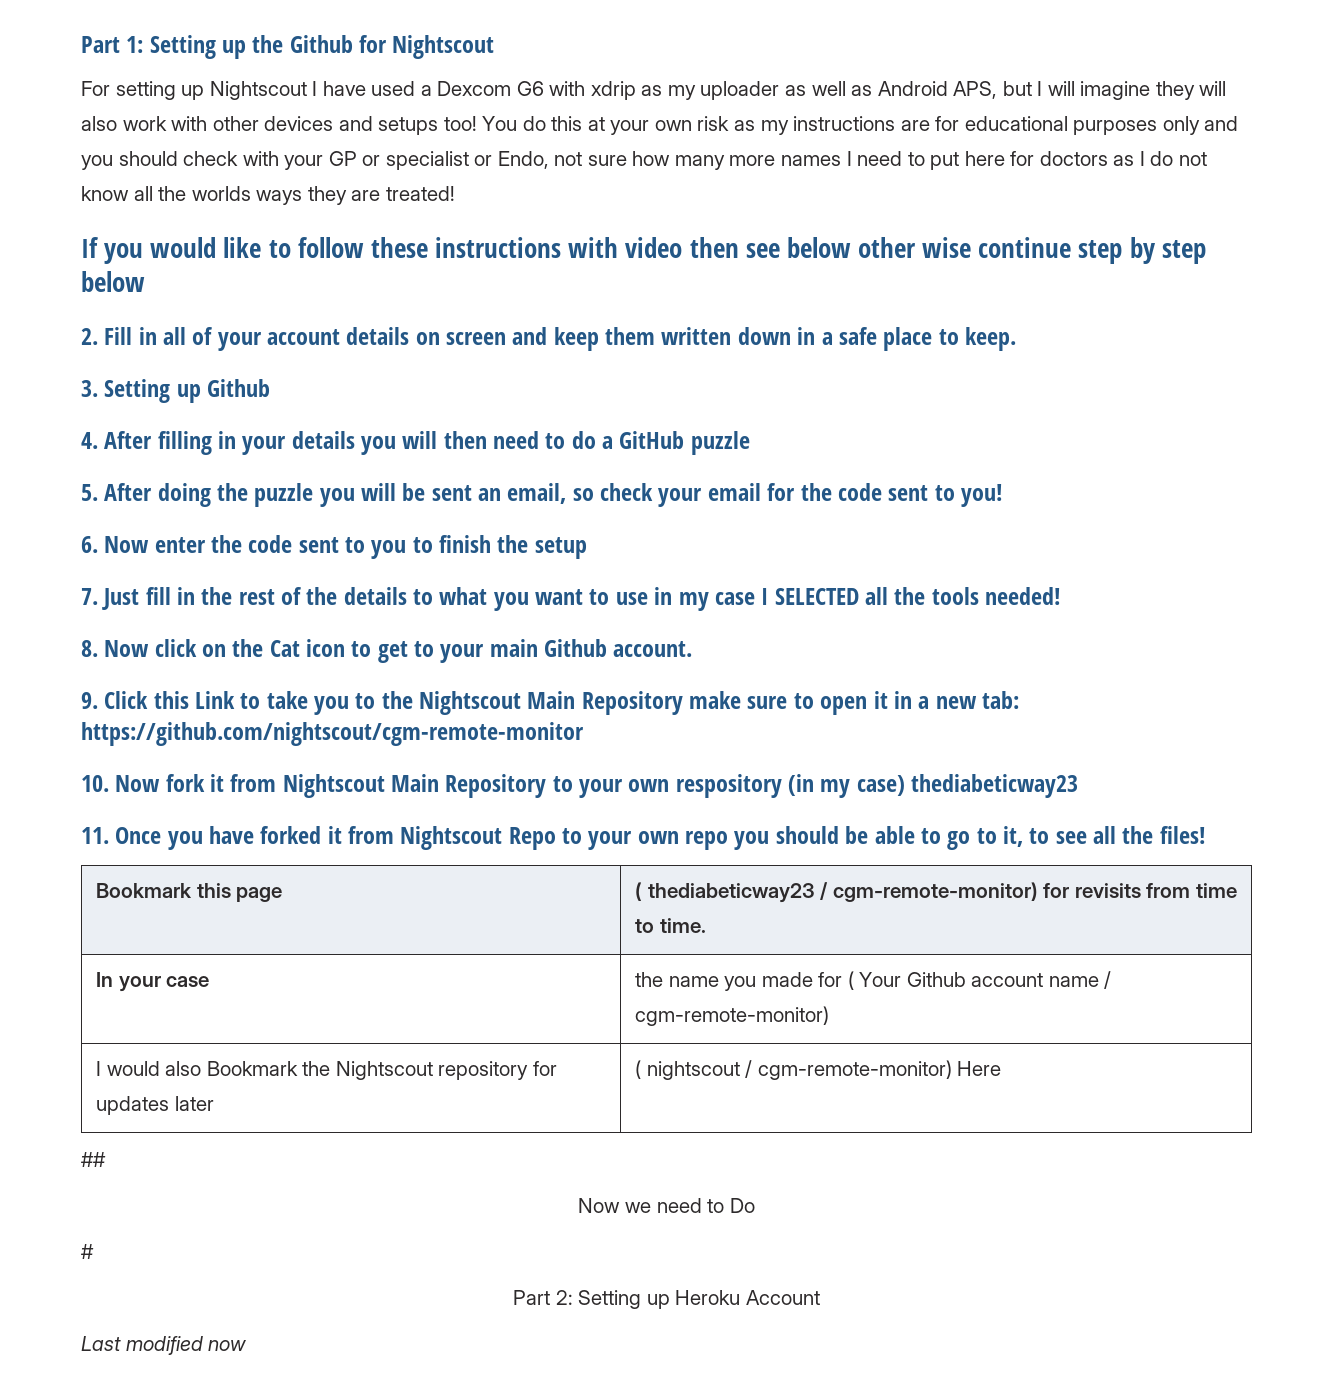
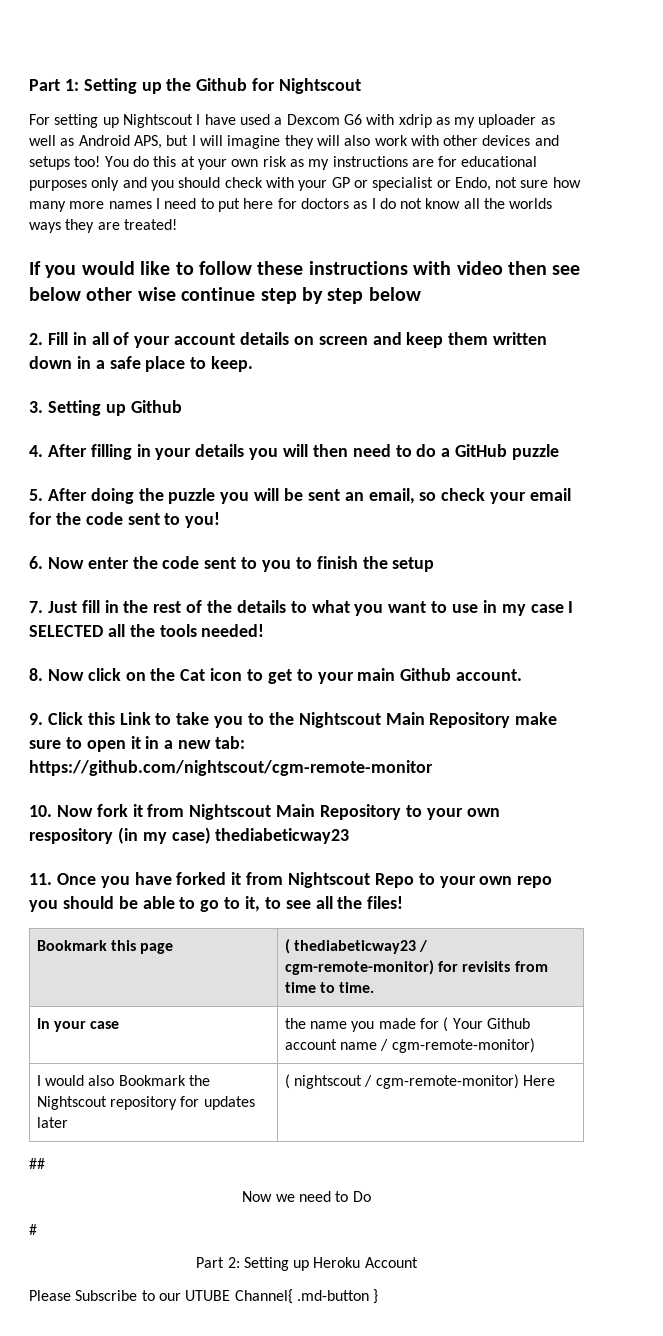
- Last modified now
+ Please Subscribe to our UTUBE Channel{ .md-button }

